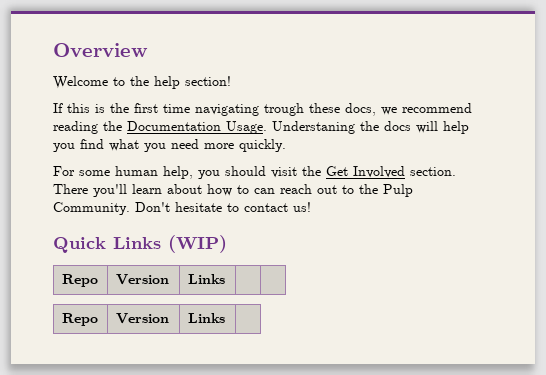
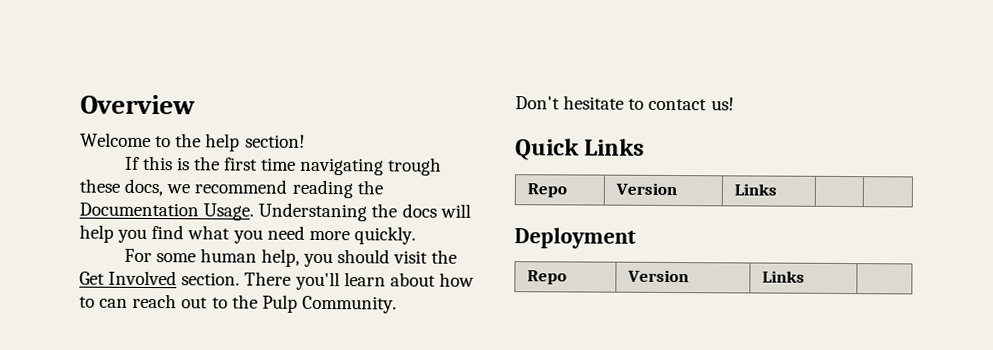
- There you'll learn about how to can reach out to the Pulp Community. Don't hesitate to contact us!
+ There you'll learn about how to can reach out to the Pulp Community.
+ Don't hesitate to contact us!
- Quick Links (WIP)
+ Quick Links
+ Deployment

